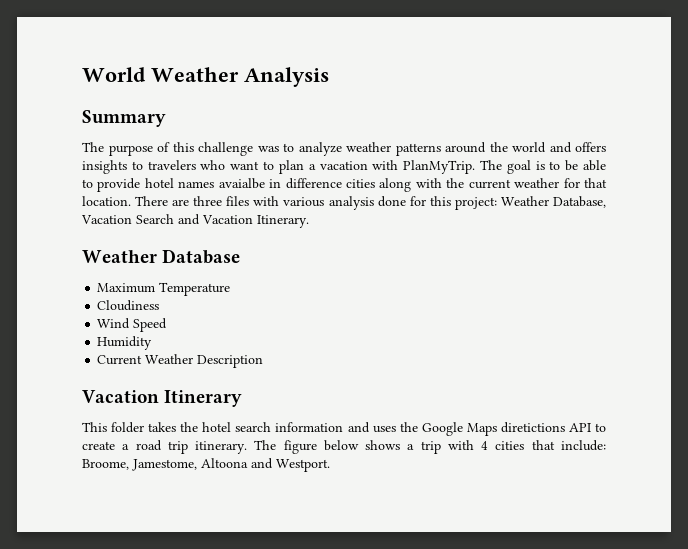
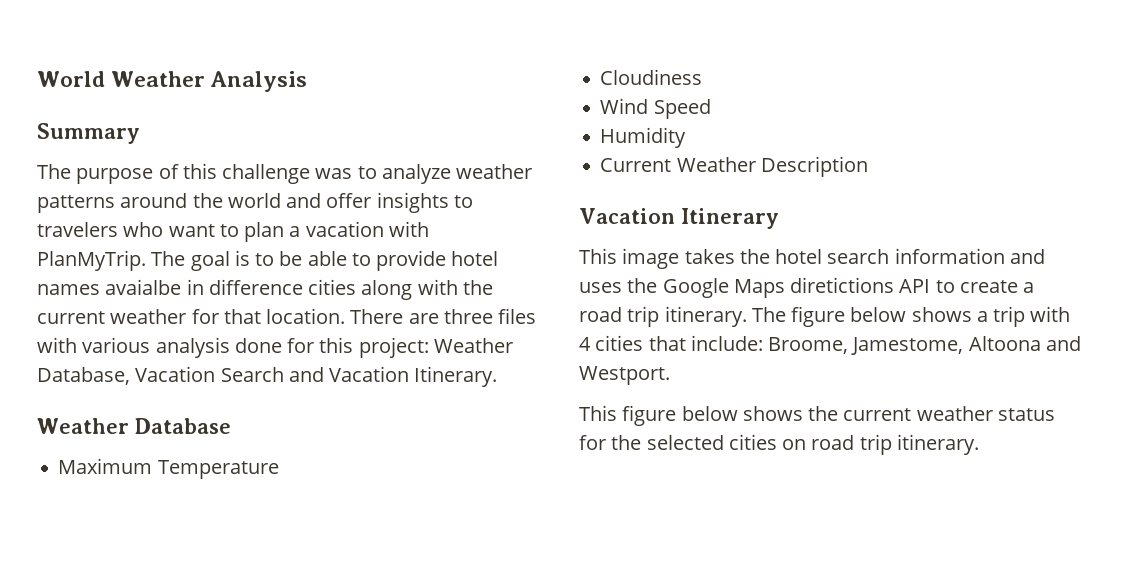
- The purpose of this challenge was to analyze weather patterns around the world and offers insights to travelers who want to plan a vacation with PlanMyTrip.
+ The purpose of this challenge was to analyze weather patterns around the world and offer insights to travelers who want to plan a vacation with PlanMyTrip.
- This folder takes the hotel search information and uses the Google Maps diretictions API to create a road trip itinerary.
+ This image takes the hotel search information and uses the Google Maps diretictions API to create a road trip itinerary.
+ This figure below shows the current weather status for the selected cities on road trip itinerary.

